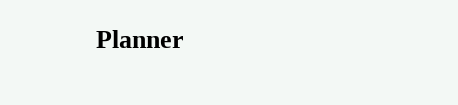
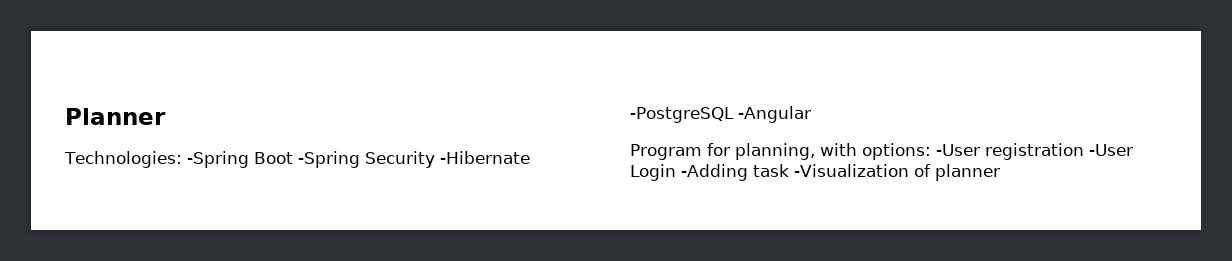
+ Technologies: -Spring Boot -Spring Security -Hibernate -PostgreSQL -Angular
+ Program for planning, with options: -User registration -User Login -Adding task -Visualization of planner

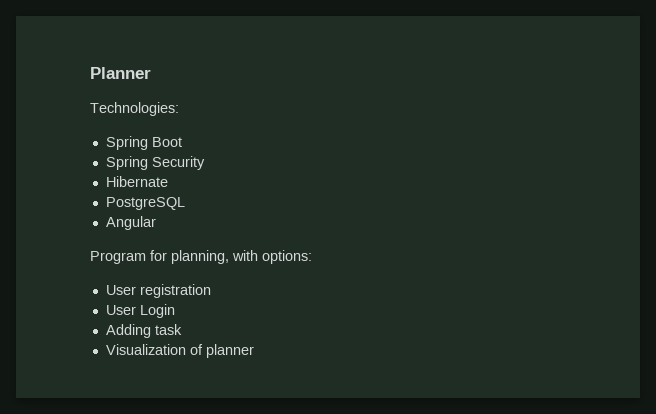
- Technologies: -Spring Boot -Spring Security -Hibernate -PostgreSQL -Angular
+ Technologies:
+ Spring Boot
+ Spring Security
+ Hibernate
+ PostgreSQL
+ Angular
- Program for planning, with options: -User registration -User Login -Adding task -Visualization of planner
+ Program for planning, with options:
+ User registration
+ User Login
+ Adding task
+ Visualization of planner

